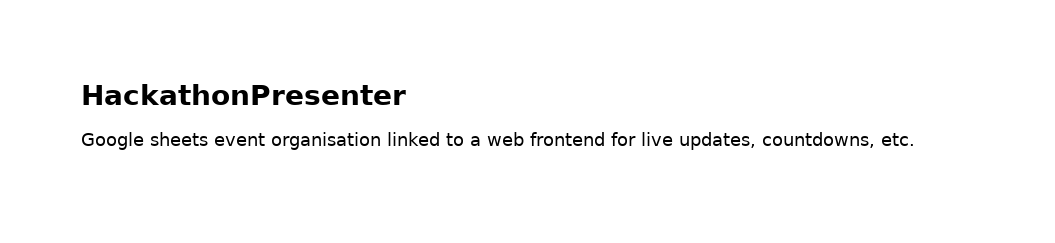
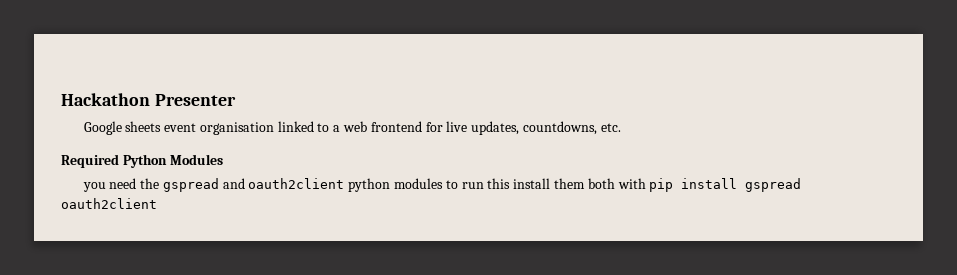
- HackathonPresenter
+ Hackathon Presenter
+ Required Python Modules
+ you need the gspread and oauth2client python modules to run this install them both with pip install gspread oauth2client

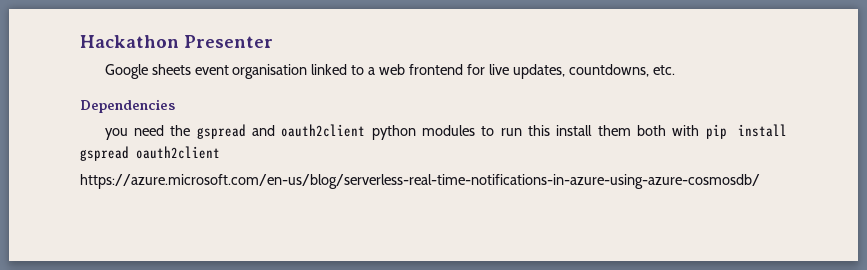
- Required Python Modules
+ Dependencies
+ https://azure.microsoft.com/en-us/blog/serverless-real-time-notifications-in-azure-using-azure-cosmosdb/

